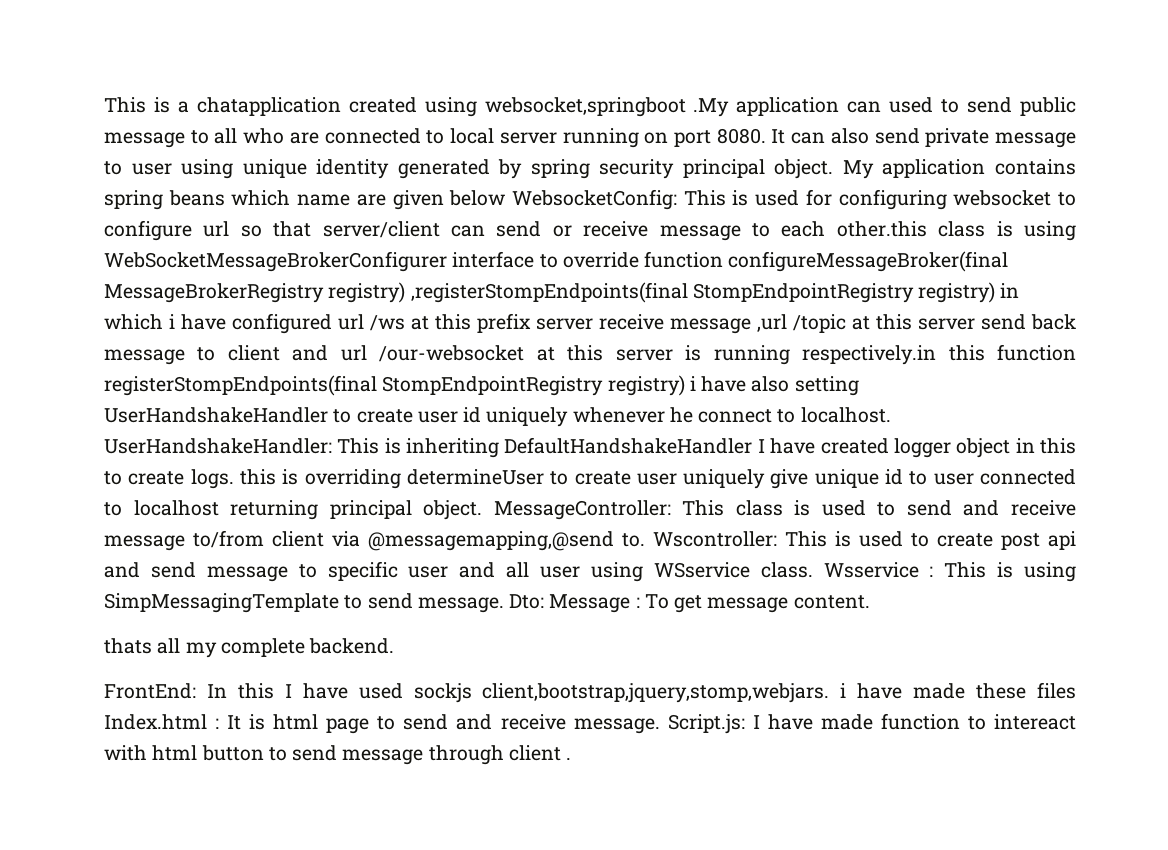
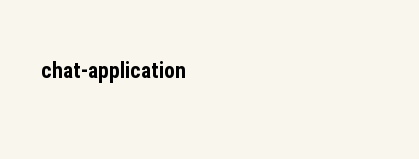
- This is a chatapplication created using websocket,springboot .My application can used to send public message to all who are connected to local server running on port 8080. It can also send private message to user using unique identity generated by spring security principal object. My application contains spring beans which name are given below WebsocketConfig: This is used for configuring websocket to configure url so that server/client can send or receive message to each other.this class is using WebSocketMessageBrokerConfigurer interface to override function configureMessageBroker(final MessageBrokerRegistry registry) ,registerStompEndpoints(final StompEndpointRegistry registry) in which i have configured url /ws at this prefix server receive message ,url /topic at this server send back message to client and url /our-websocket at this server is running respectively.in this function registerStompEndpoints(final StompEndpointRegistry registry) i have also setting UserHandshakeHandler to create user id uniquely whenever he connect to localhost. UserHandshakeHandler: This is inheriting DefaultHandshakeHandler I have created logger object in this to create logs. this is overriding determineUser to create user uniquely give unique id to user connected to localhost returning principal object. MessageController: This class is used to send and receive message to/from client via @messagemapping,@send to. Wscontroller: This is used to create post api and send message to specific user and all user using WSservice class. Wsservice : This is using SimpMessagingTemplate to send message. Dto: Message : To get message content.
- thats all my complete backend.
- FrontEnd: In this I have used sockjs client,bootstrap,jquery,stomp,webjars. i have made these files Index.html : It is html page to send and receive message. Script.js: I have made function to intereact with html button to send message through client .
+ chat-application

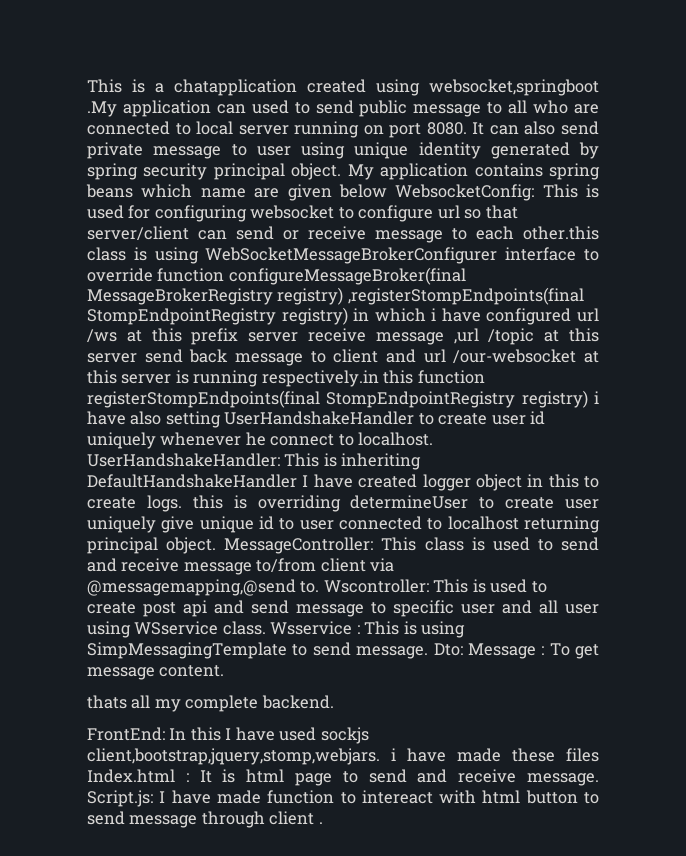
- chat-application
+ This is a chatapplication created using websocket,springboot .My application can used to send public message to all who are connected to local server running on port 8080. It can also send private message to user using unique identity generated by spring security principal object. My application contains spring beans which name are given below WebsocketConfig: This is used for configuring websocket to configure url so that server/client can send or receive message to each other.this class is using WebSocketMessageBrokerConfigurer interface to override function configureMessageBroker(final MessageBrokerRegistry registry) ,registerStompEndpoints(final StompEndpointRegistry registry) in which i have configured url /ws at this prefix server receive message ,url /topic at this server send back message to client and url /our-websocket at this server is running respectively.in this function registerStompEndpoints(final StompEndpointRegistry registry) i have also setting UserHandshakeHandler to create user id uniquely whenever he connect to localhost. UserHandshakeHandler: This is inheriting DefaultHandshakeHandler I have created logger object in this to create logs. this is overriding determineUser to create user uniquely give unique id to user connected to localhost returning principal object. MessageController: This class is used to send and receive message to/from client via @messagemapping,@send to. Wscontroller: This is used to create post api and send message to specific user and all user using WSservice class. Wsservice : This is using SimpMessagingTemplate to send message. Dto: Message : To get message content.
+ thats all my complete backend.
+ FrontEnd: In this I have used sockjs client,bootstrap,jquery,stomp,webjars. i have made these files Index.html : It is html page to send and receive message. Script.js: I have made function to intereact with html button to send message through client .

